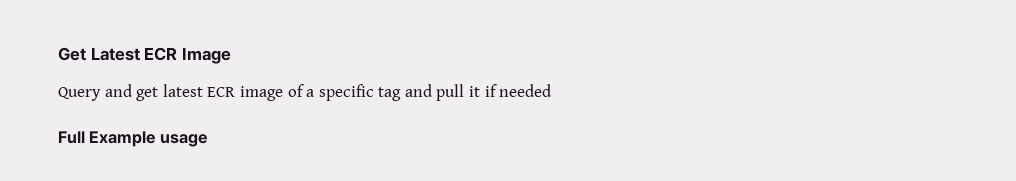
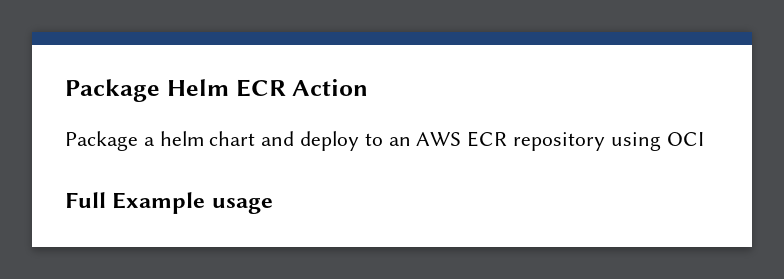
- Get Latest ECR Image
- Query and get latest ECR image of a specific tag and pull it if needed
+ Package Helm ECR Action
+ Package a helm chart and deploy to an AWS ECR repository using OCI

